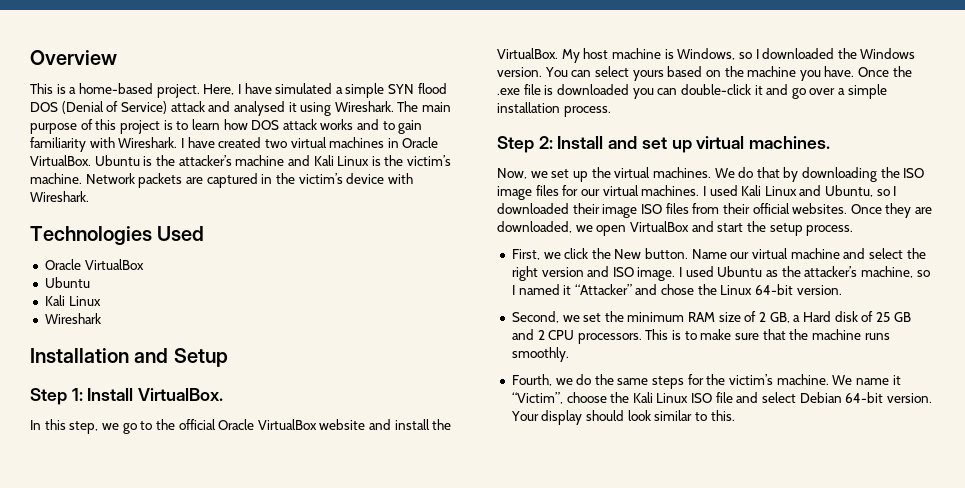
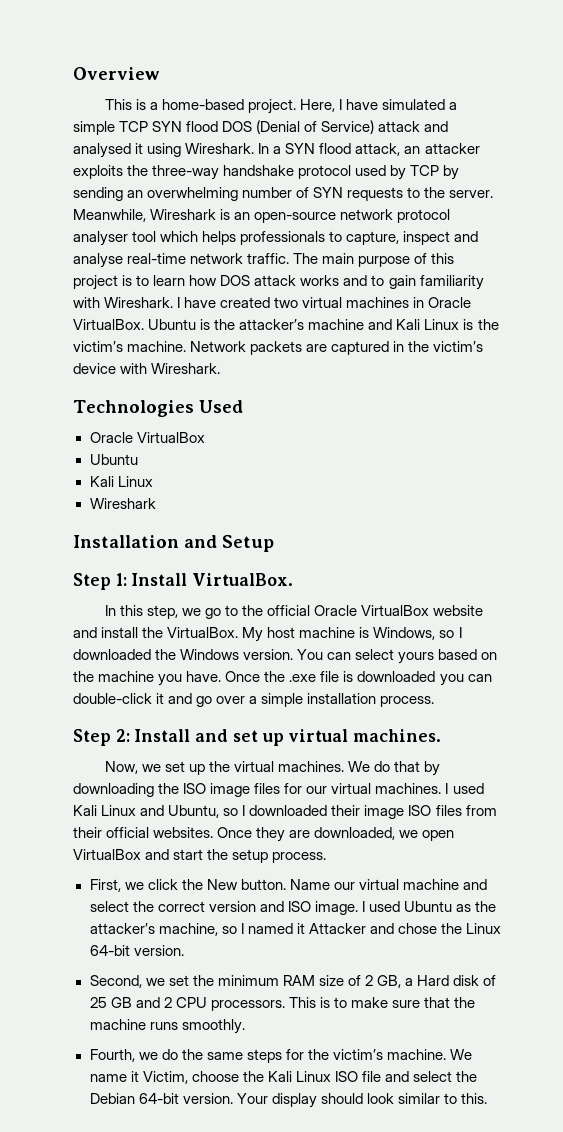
- Here, I have simulated a simple SYN flood DOS (Denial of Service) attack and analysed it using Wireshark.
+ Here, I have simulated a simple TCP SYN flood DOS (Denial of Service) attack and analysed it using Wireshark.
+ In a SYN flood attack, an attacker exploits the three-way handshake protocol used by TCP by sending an overwhelming number of SYN requests to the server. Meanwhile, Wireshark is an open-source network protocol analyser tool which helps professionals to capture, inspect and analyse real-time network traffic.
- Name our virtual machine and select the right version and ISO image.
+ Name our virtual machine and select the correct version and ISO image.
- I used Ubuntu as the attacker’s machine, so I named it “Attacker” and chose the Linux 64-bit version.
+ I used Ubuntu as the attacker’s machine, so I named it Attacker and chose the Linux 64-bit version.
- We name it “Victim”, choose the Kali Linux ISO file and select Debian 64-bit version.
+ We name it Victim, choose the Kali Linux ISO file and select the Debian 64-bit version.

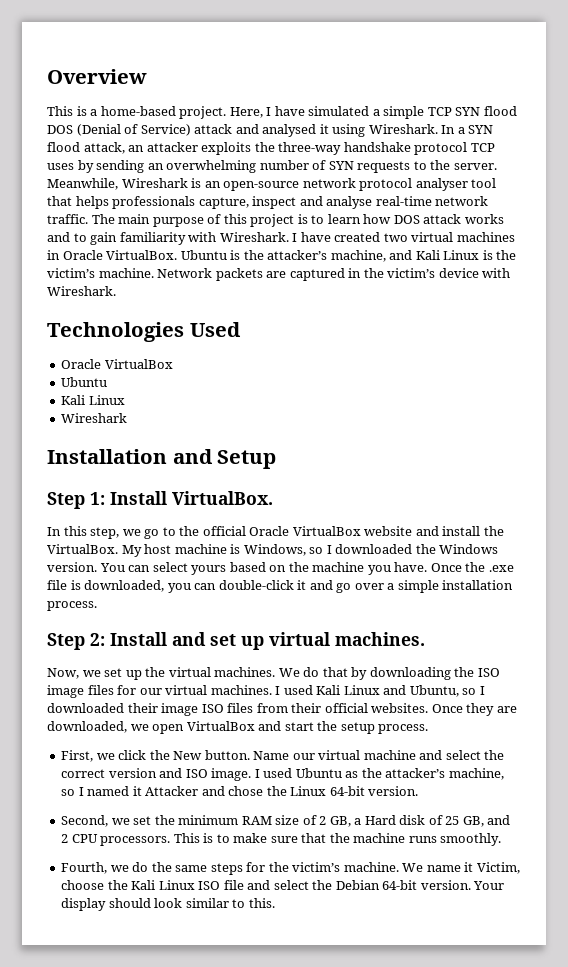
- In a SYN flood attack, an attacker exploits the three-way handshake protocol used by TCP by sending an overwhelming number of SYN requests to the server.
+ In a SYN flood attack, an attacker exploits the three-way handshake protocol TCP uses by sending an overwhelming number of SYN requests to the server.
- Meanwhile, Wireshark is an open-source network protocol analyser tool which helps professionals to capture, inspect and analyse real-time network traffic.
+ Meanwhile, Wireshark is an open-source network protocol analyser tool that helps professionals capture, inspect and analyse real-time network traffic.
- Ubuntu is the attacker’s machine and Kali Linux is the victim’s machine.
+ Ubuntu is the attacker’s machine, and Kali Linux is the victim’s machine.
- Once the .exe file is downloaded you can double-click it and go over a simple installation process.
+ Once the .exe file is downloaded, you can double-click it and go over a simple installation process.
- Second, we set the minimum RAM size of 2 GB, a Hard disk of 25 GB and 2 CPU processors.
+ Second, we set the minimum RAM size of 2 GB, a Hard disk of 25 GB, and 2 CPU processors.

